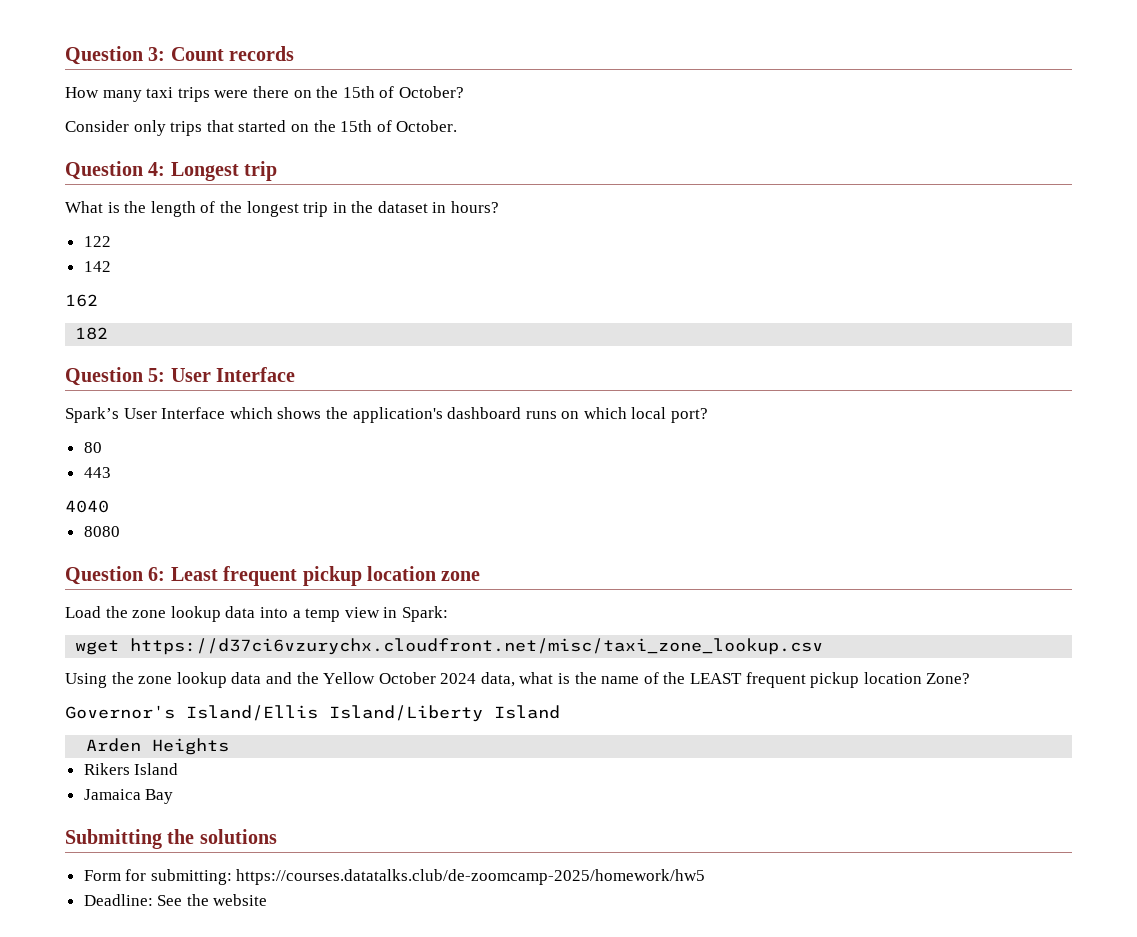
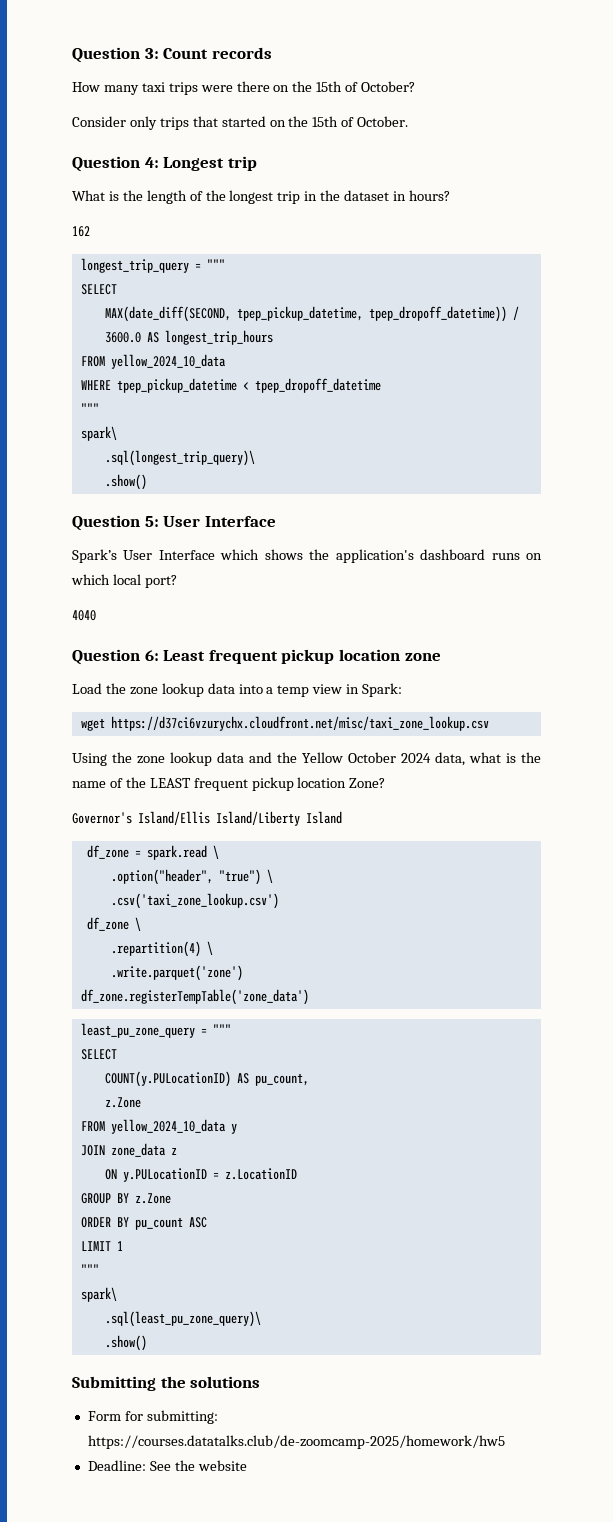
- 122
- 142
- 182
+ longest_trip_query = """
+ SELECT
+ MAX(date_diff(SECOND, tpep_pickup_datetime, tpep_dropoff_datetime)) / 3600.0 AS longest_trip_hours
+ FROM yellow_2024_10_data
+ WHERE tpep_pickup_datetime < tpep_dropoff_datetime
+ """
+ spark\
+ .sql(longest_trip_query)\
+ .show()
- 80
- 443
- 8080
- Arden Heights
- Rikers Island
- Jamaica Bay
+ df_zone = spark.read \
+ .option("header", "true") \
+ .csv('taxi_zone_lookup.csv')
+ df_zone \
+ .repartition(4) \
+ .write.parquet('zone')
+ df_zone.registerTempTable('zone_data')
+ least_pu_zone_query = """
+ SELECT
+ COUNT(y.PULocationID) AS pu_count,
+ z.Zone
+ FROM yellow_2024_10_data y
+ JOIN zone_data z
+ ON y.PULocationID = z.LocationID
+ GROUP BY z.Zone
+ ORDER BY pu_count ASC
+ LIMIT 1
+ """
+ spark\
+ .sql(least_pu_zone_query)\
+ .show()

